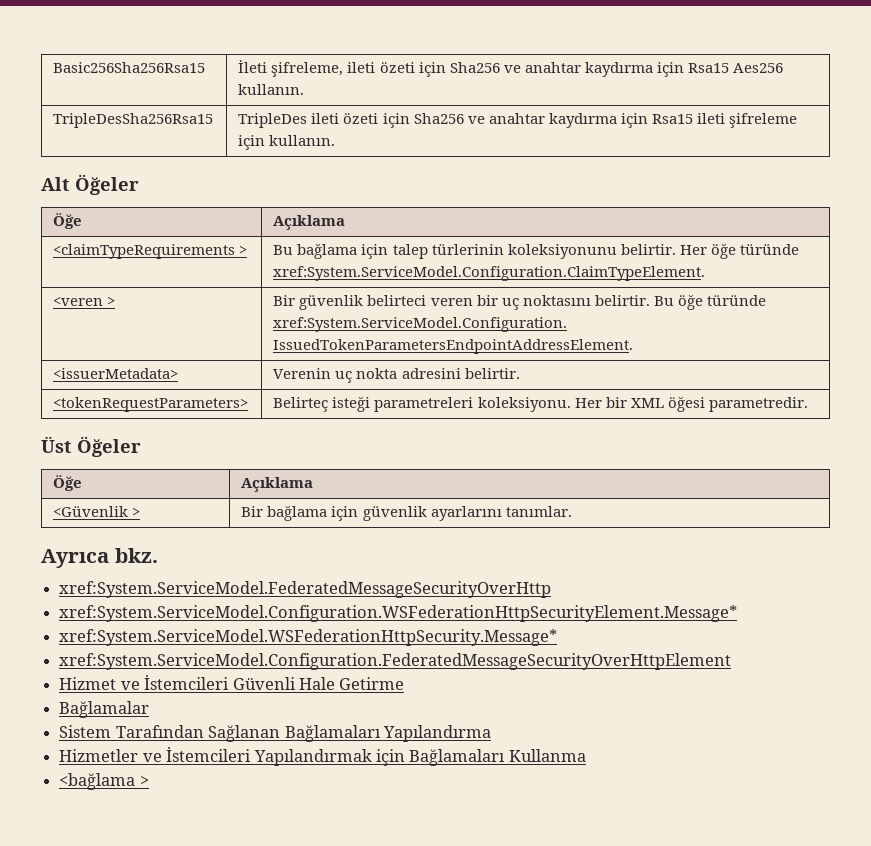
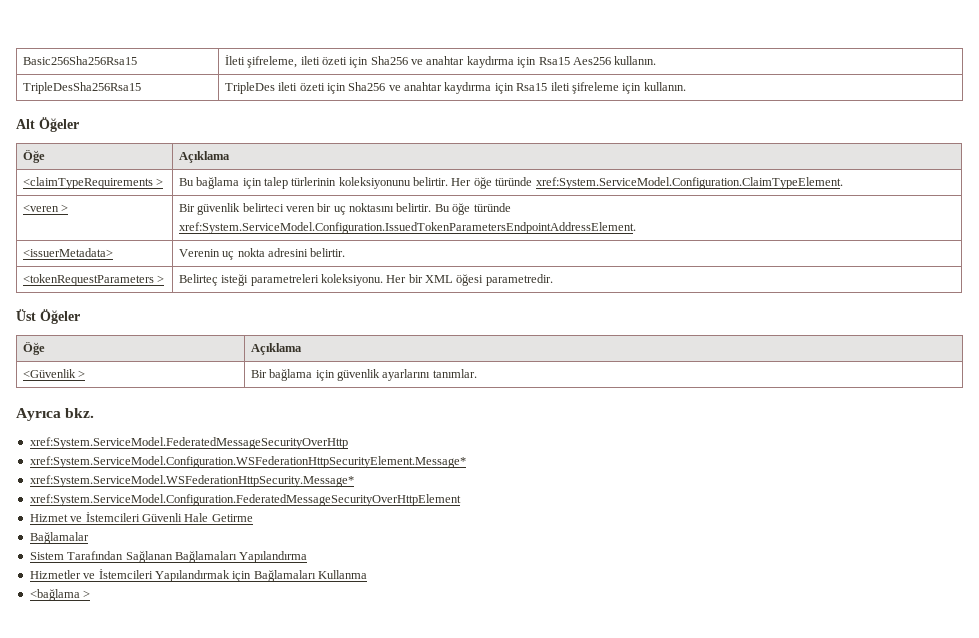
- <tokenRequestParameters> | Belirteç isteği parametreleri koleksiyonu. Her bir XML öğesi parametredir.
+ <tokenRequestParameters > | Belirteç isteği parametreleri koleksiyonu. Her bir XML öğesi parametredir.

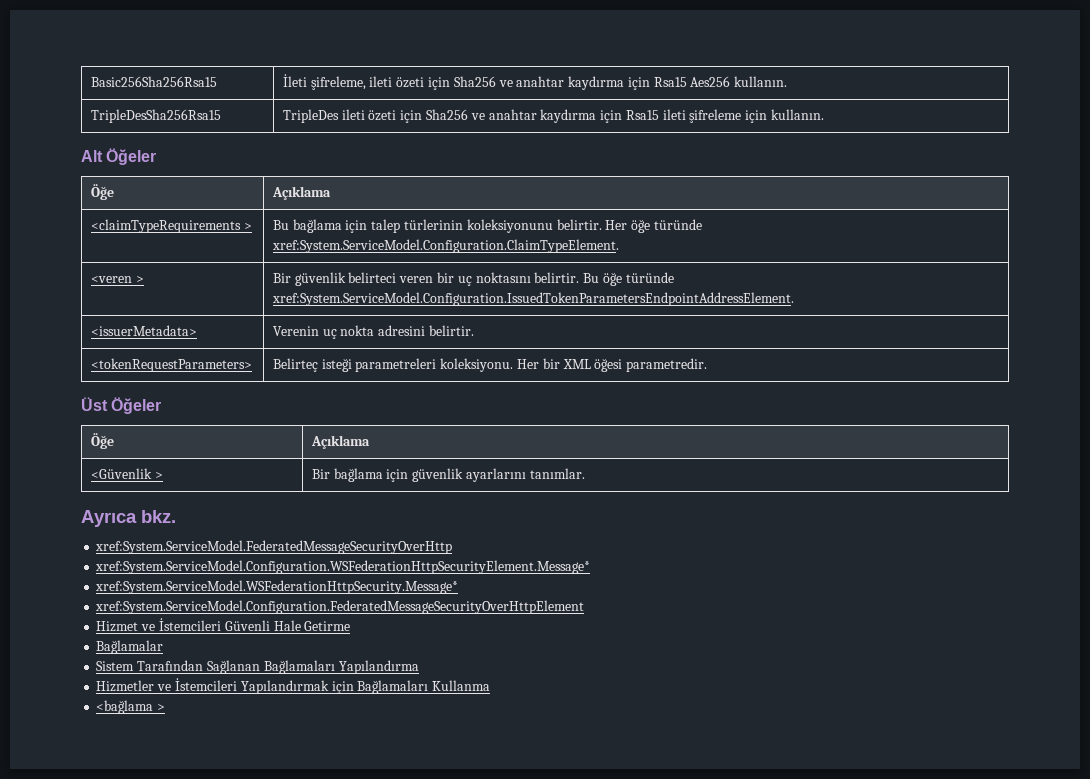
- <tokenRequestParameters > | Belirteç isteği parametreleri koleksiyonu. Her bir XML öğesi parametredir.
+ <tokenRequestParameters> | Belirteç isteği parametreleri koleksiyonu. Her bir XML öğesi parametredir.

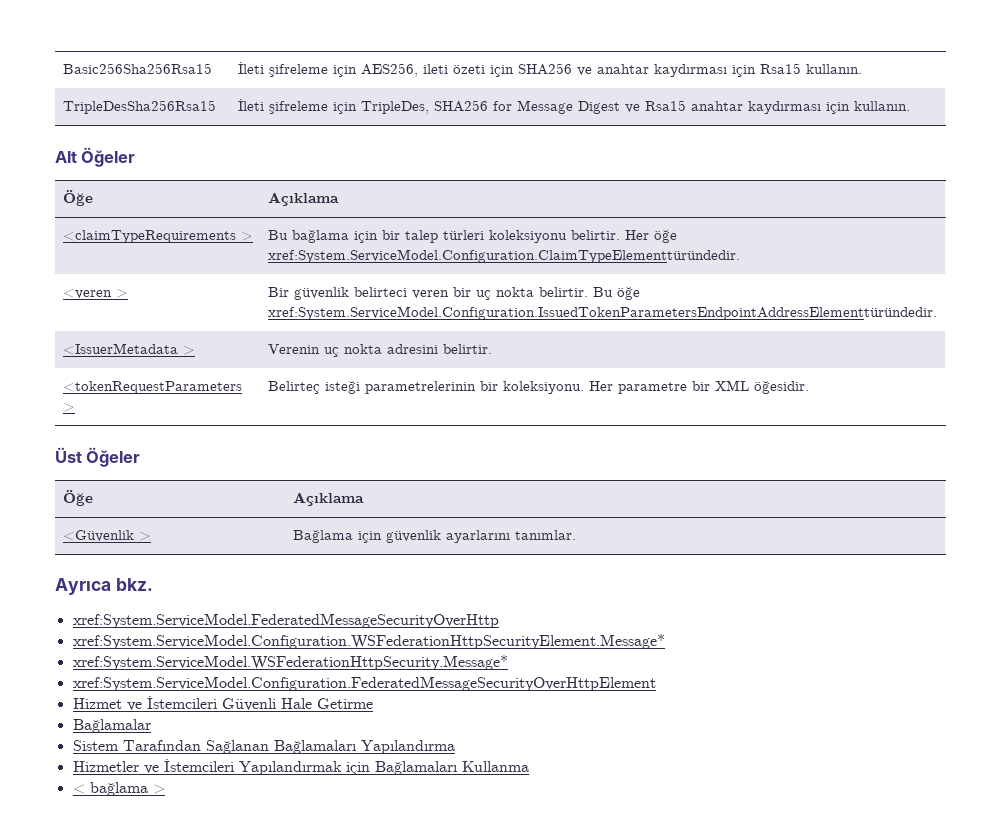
- Basic256Sha256Rsa15 | İleti şifreleme, ileti özeti için Sha256 ve anahtar kaydırma için Rsa15 Aes256 kullanın.
+ Basic256Sha256Rsa15 | İleti şifreleme için AES256, ileti özeti için SHA256 ve anahtar kaydırması için Rsa15 kullanın.
- TripleDesSha256Rsa15 | TripleDes ileti özeti için Sha256 ve anahtar kaydırma için Rsa15 ileti şifreleme için kullanın.
+ TripleDesSha256Rsa15 | İleti şifreleme için TripleDes, SHA256 for Message Digest ve Rsa15 anahtar kaydırması için kullanın.
- <claimTypeRequirements > | Bu bağlama için talep türlerinin koleksiyonunu belirtir. Her öğe türünde xref:System.ServiceModel.Configuration.ClaimTypeElement.
+ <claimTypeRequirements > | Bu bağlama için bir talep türleri koleksiyonu belirtir. Her öğe xref:System.ServiceModel.Configuration.ClaimTypeElementtüründedir.
- <veren > | Bir güvenlik belirteci veren bir uç noktasını belirtir. Bu öğe türünde xref:System.ServiceModel.Configuration.IssuedTokenParametersEndpointAddressElement.
- <issuerMetadata> | Verenin uç nokta adresini belirtir.
+ <veren > | Bir güvenlik belirteci veren bir uç nokta belirtir. Bu öğe xref:System.ServiceModel.Configuration.IssuedTokenParametersEndpointAddressElementtüründedir.
+ <IssuerMetadata > | Verenin uç nokta adresini belirtir.
- <tokenRequestParameters> | Belirteç isteği parametreleri koleksiyonu. Her bir XML öğesi parametredir.
+ <tokenRequestParameters > | Belirteç isteği parametrelerinin bir koleksiyonu. Her parametre bir XML öğesidir.
- <Güvenlik > | Bir bağlama için güvenlik ayarlarını tanımlar.
+ <Güvenlik > | Bağlama için güvenlik ayarlarını tanımlar.
- <bağlama >
+ < bağlama >

